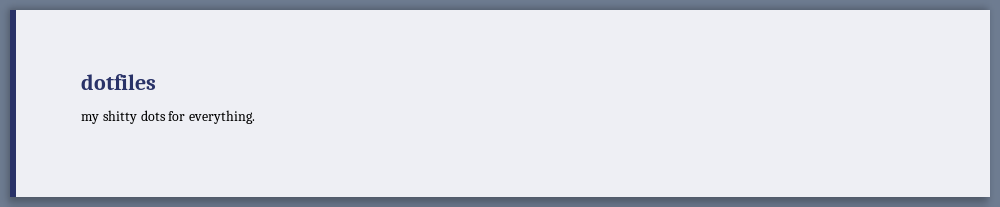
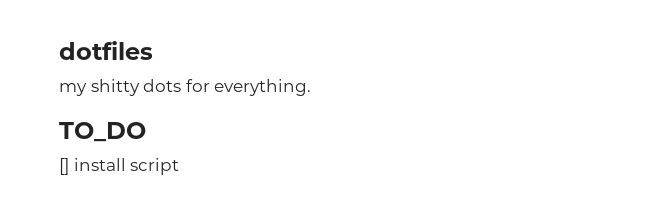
+ TO_DO
+ [] install script

